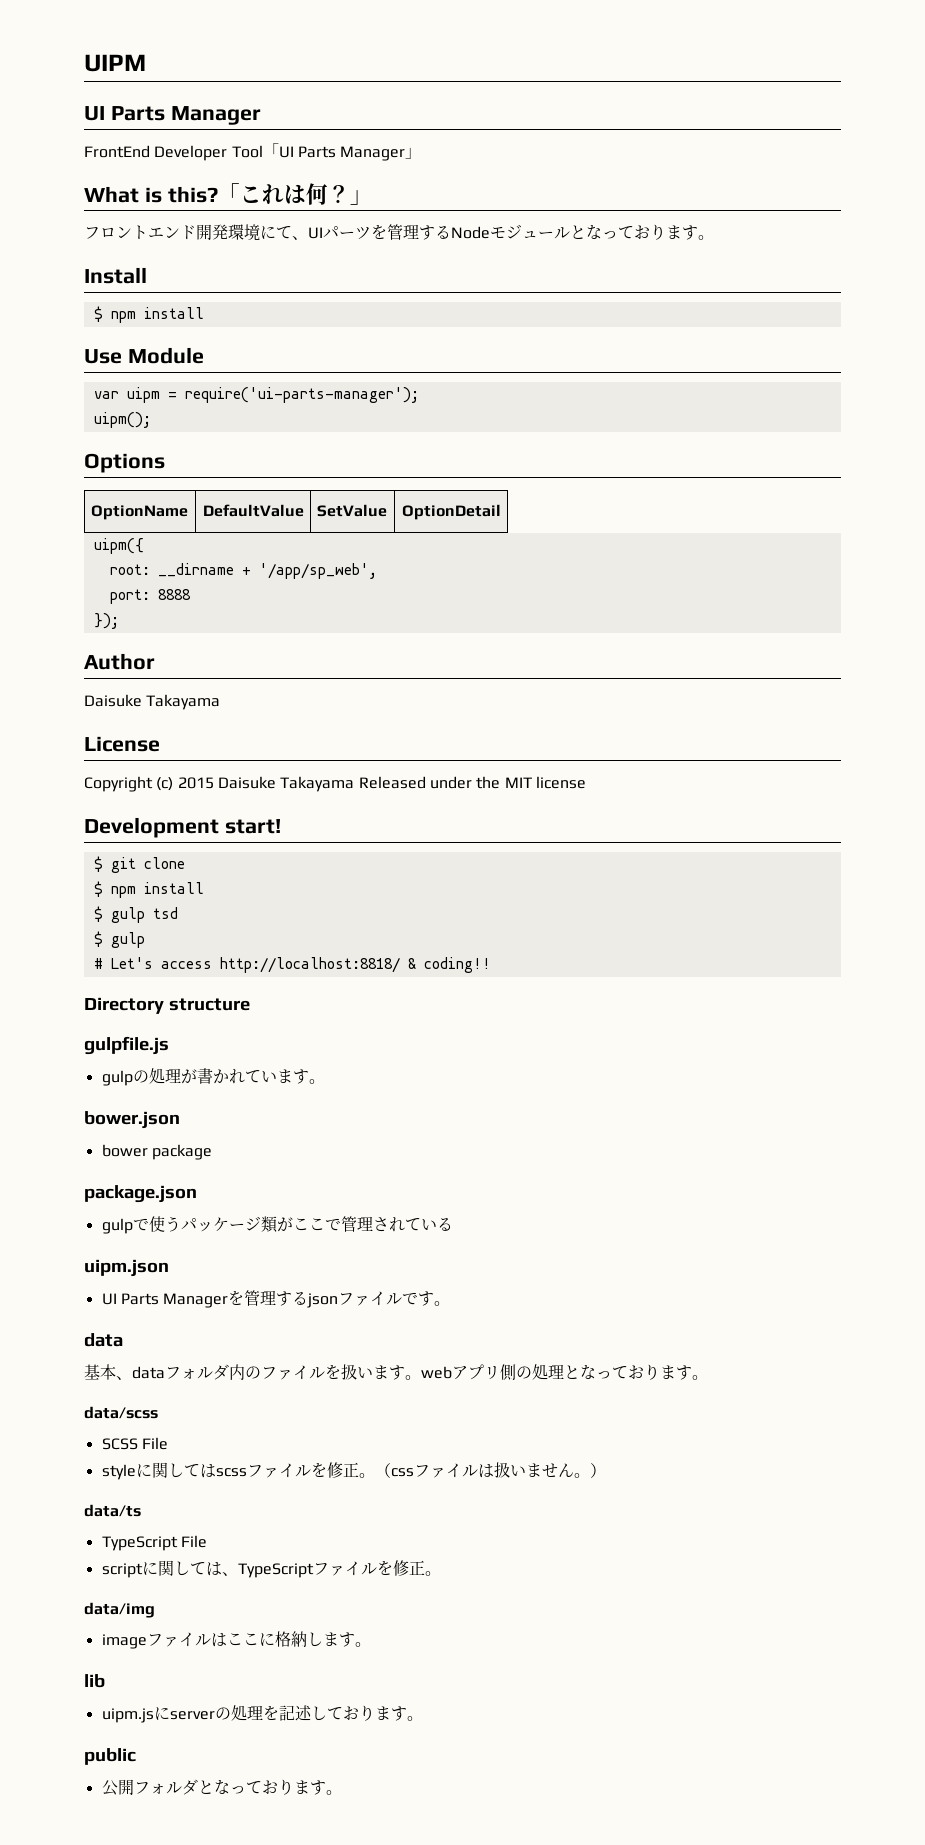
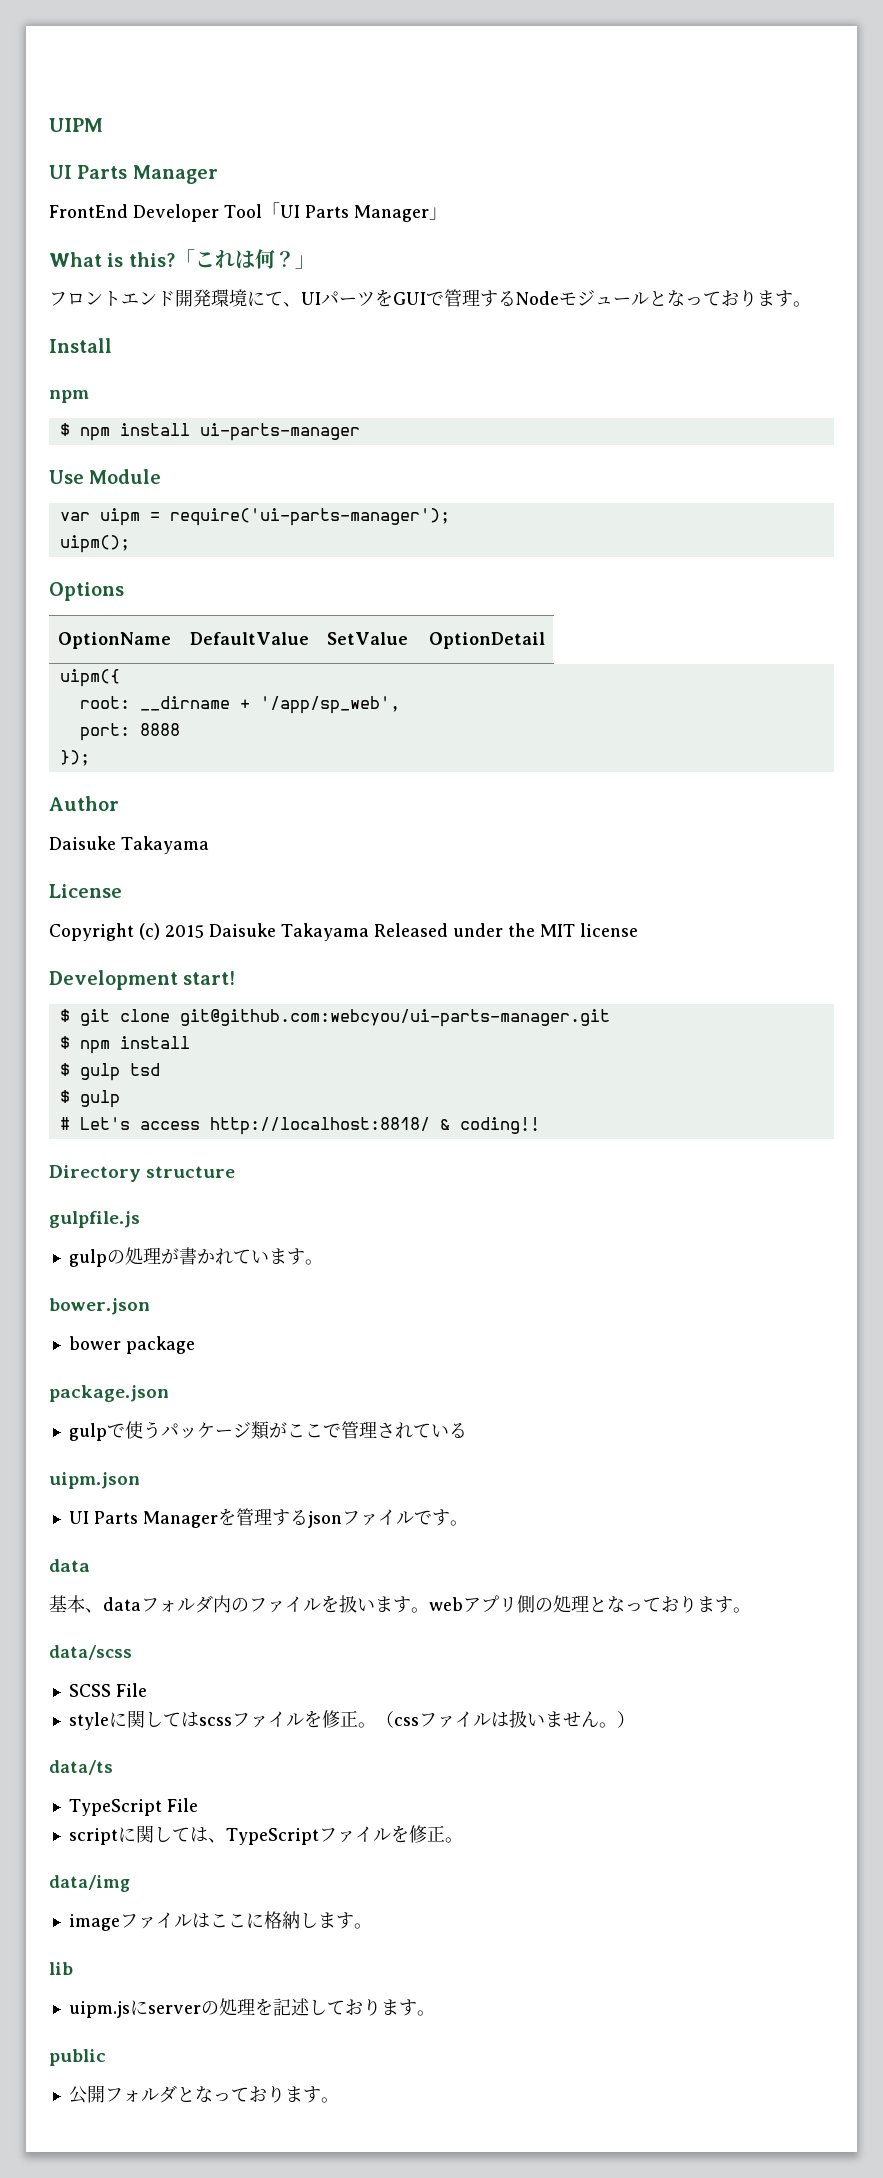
- フロントエンド開発環境にて、UIパーツを管理するNodeモジュールとなっております。
+ フロントエンド開発環境にて、UIパーツをGUIで管理するNodeモジュールとなっております。
  Install
- $ npm install
+ npm
+ $ npm install ui-parts-manager
- $ git clone
+ $ git clone git@github.com:webcyou/ui-parts-manager.git

